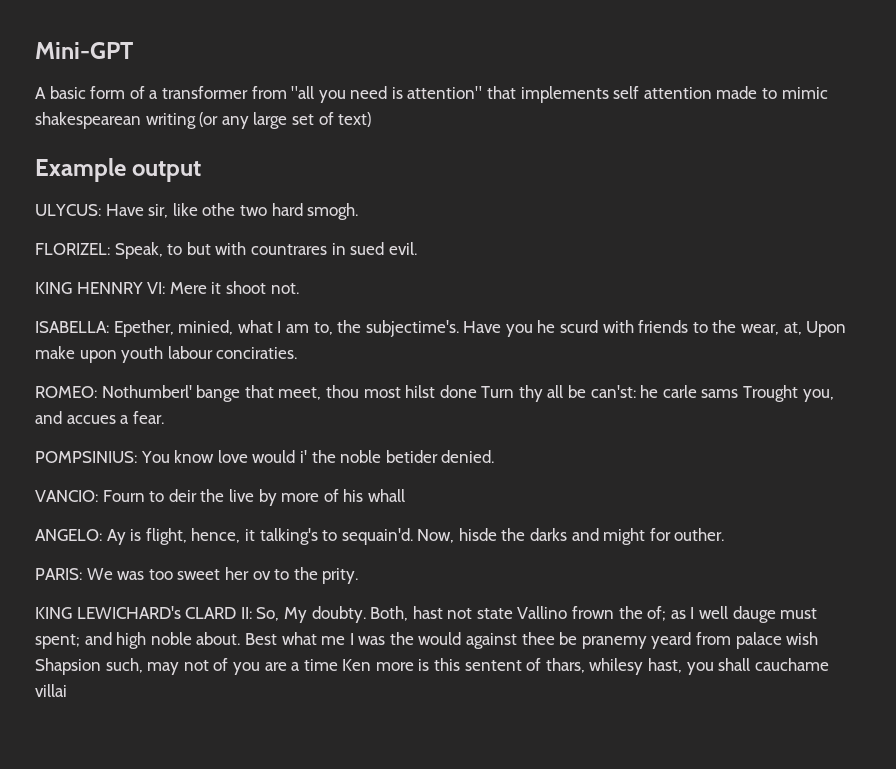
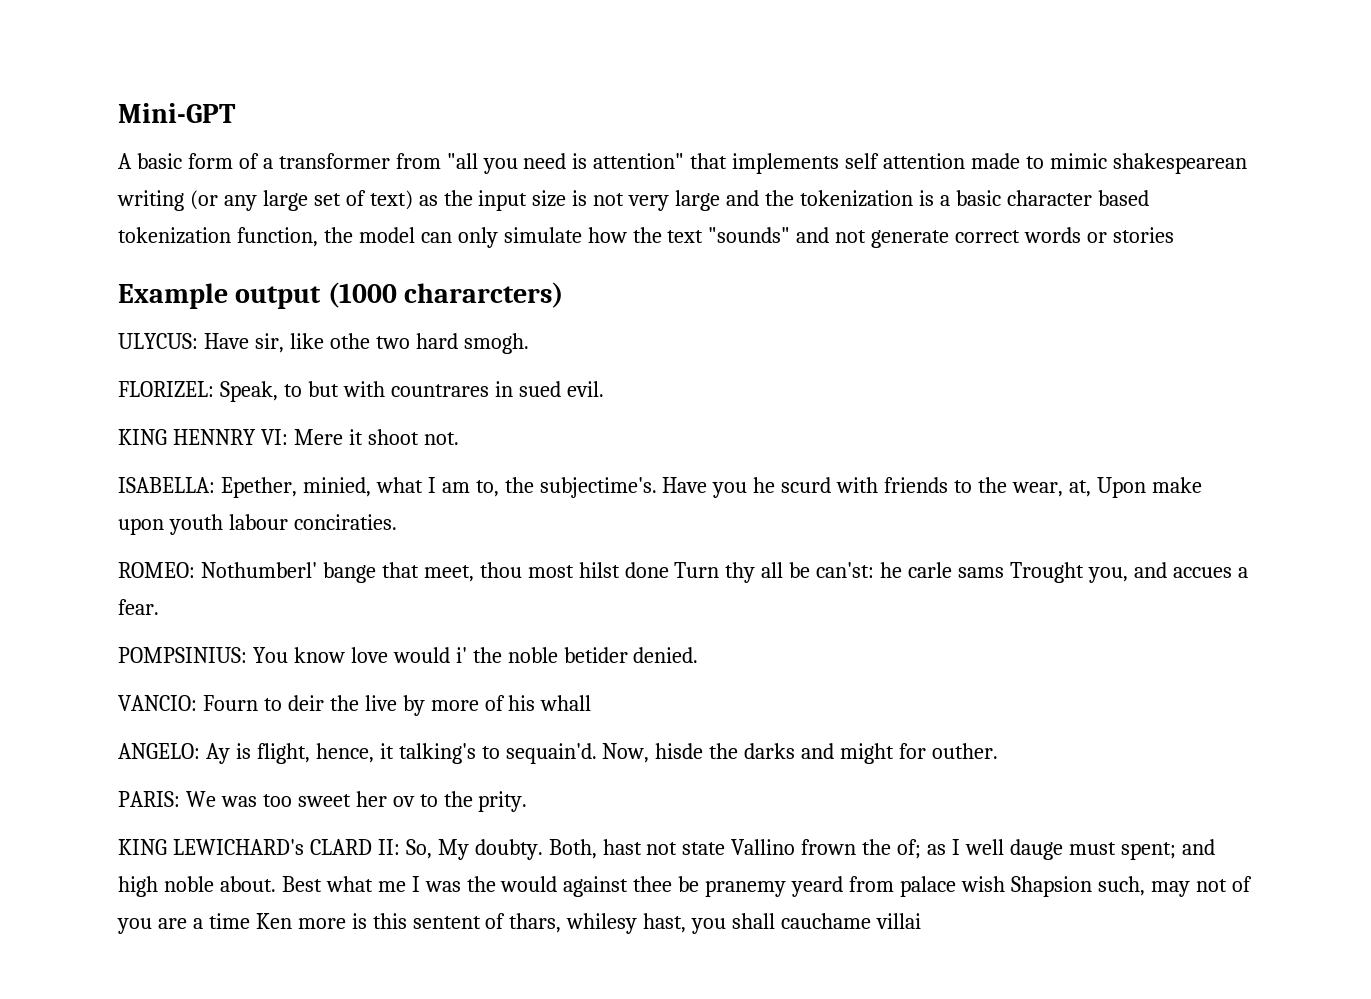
- A basic form of a transformer from "all you need is attention" that implements self attention made to mimic shakespearean writing (or any large set of text)
+ A basic form of a transformer from "all you need is attention" that implements self attention made to mimic shakespearean writing (or any large set of text) as the input size is not very large and the tokenization is a basic character based tokenization function, the model can only simulate how the text "sounds" and not generate correct words or stories
- Example output
+ Example output (1000 chararcters)

